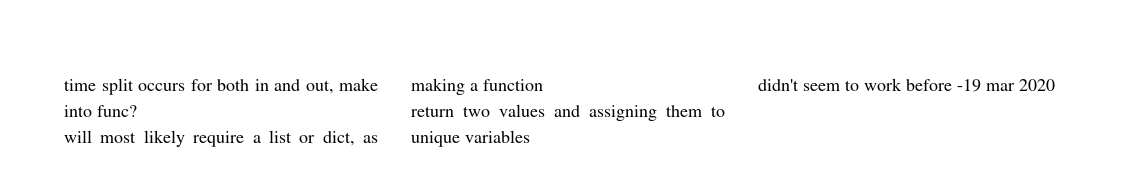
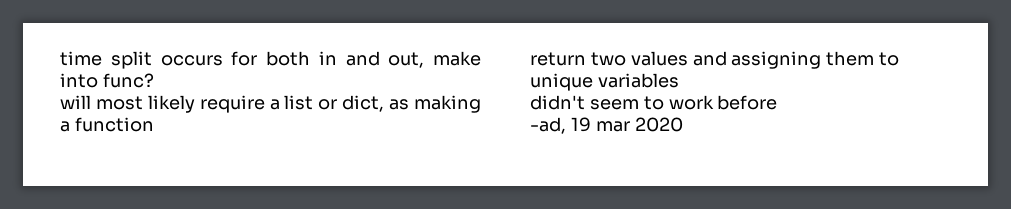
- didn't seem to work before -19 mar 2020
+ didn't seem to work before
+ -ad, 19 mar 2020

